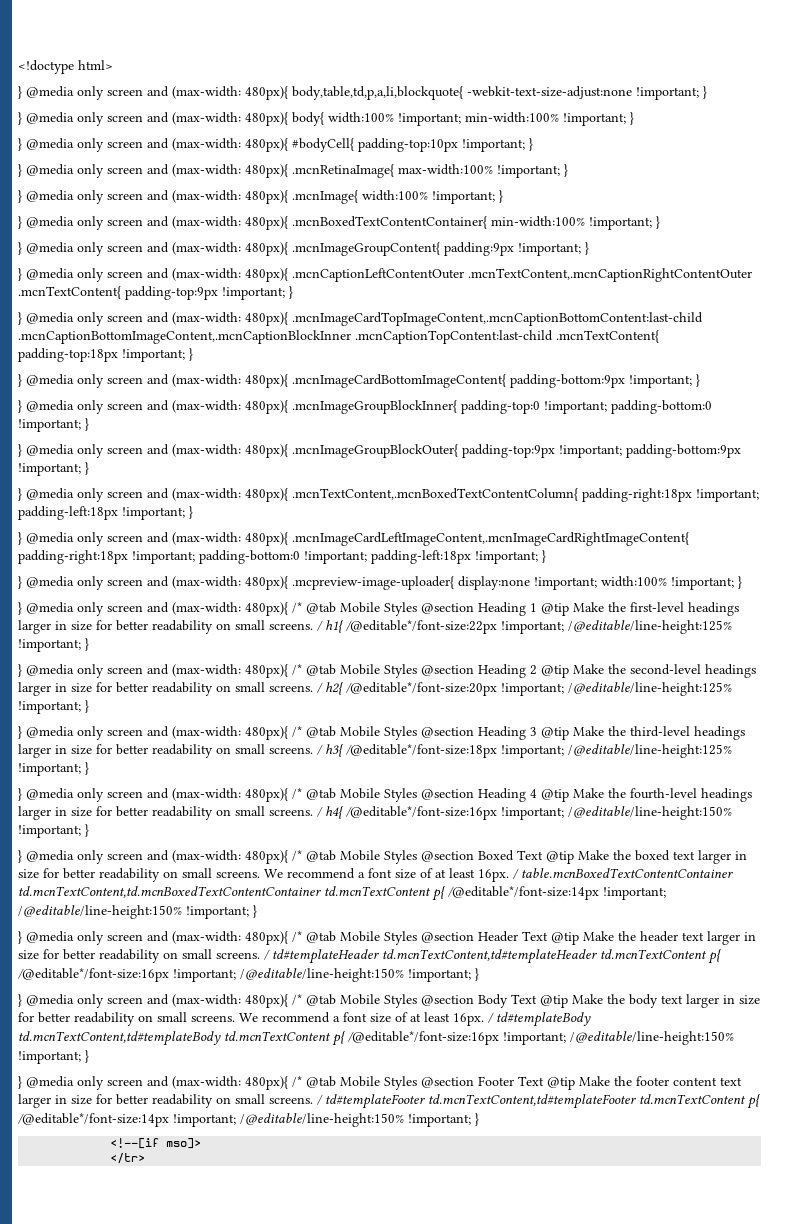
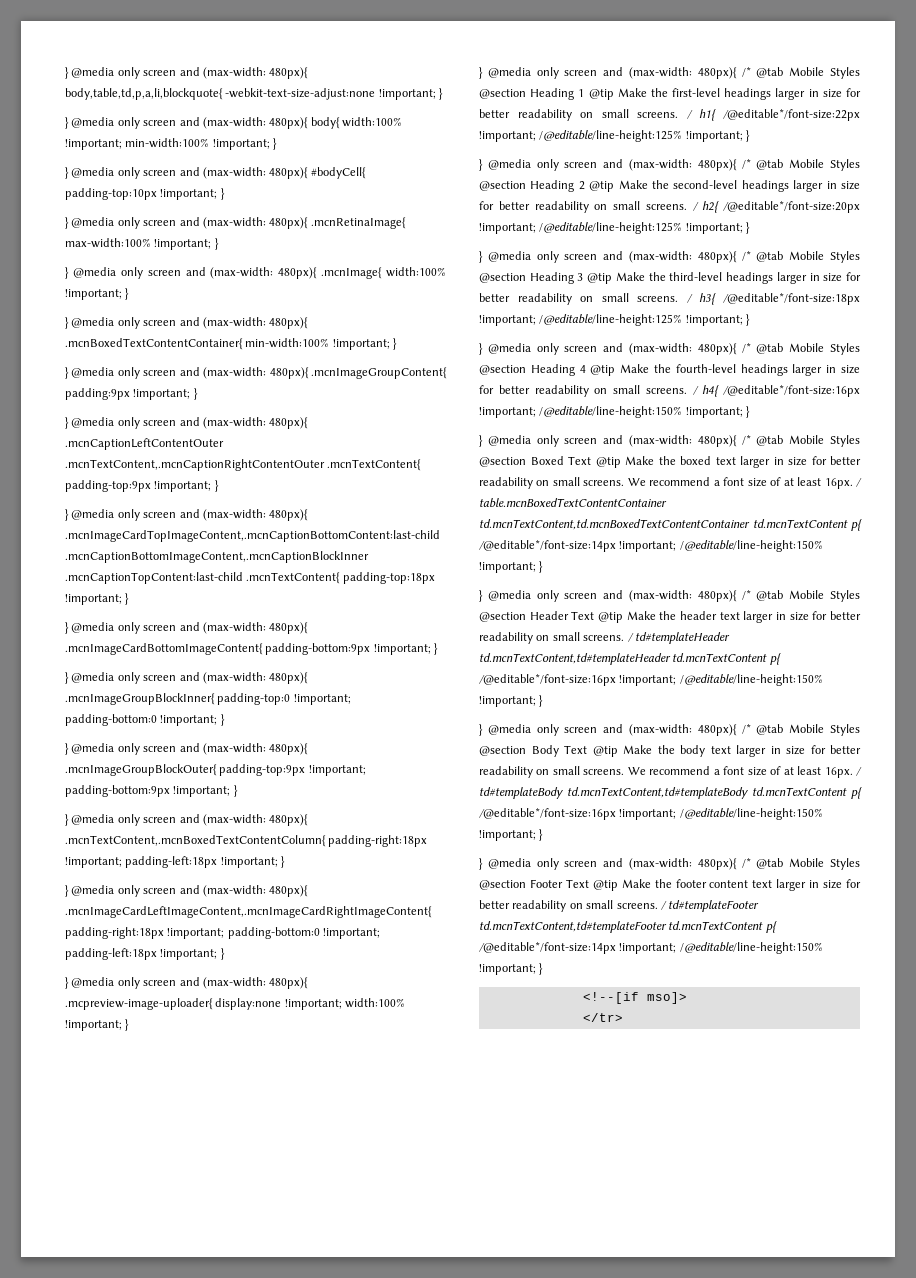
- <!doctype html>

